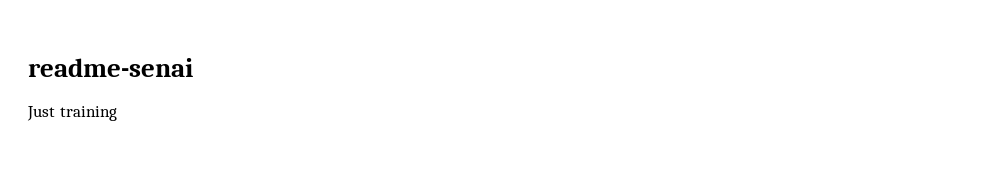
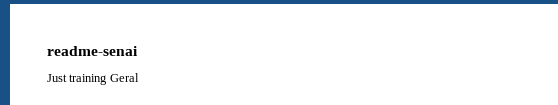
- Just training
+ Just training Geral

